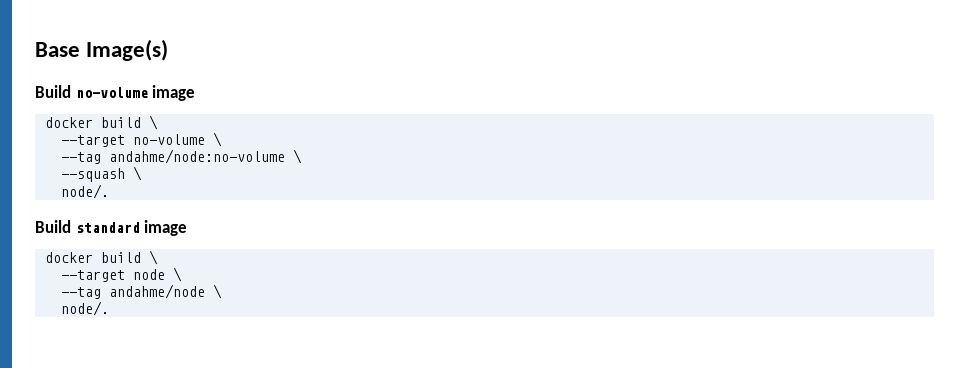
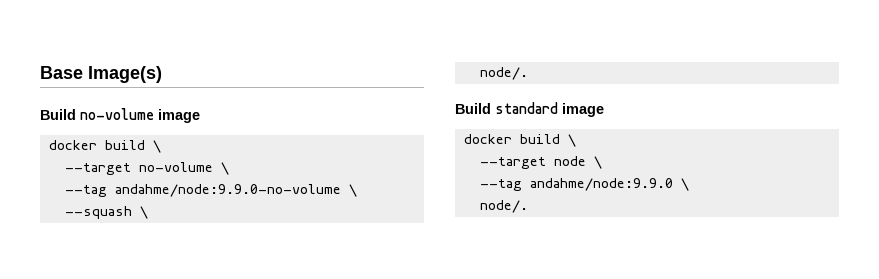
- --tag andahme/node:no-volume \
+ --tag andahme/node:9.9.0-no-volume \
- --tag andahme/node \
+ --tag andahme/node:9.9.0 \

